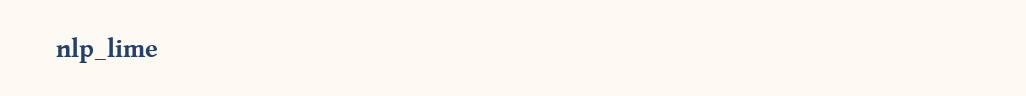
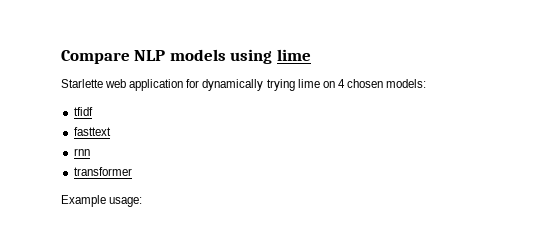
- nlp_lime
+ Compare NLP models using lime
+ Starlette web application for dynamically trying lime on 4 chosen models:
+ tfidf
+ fasttext
+ rnn
+ transformer
+ Example usage:

